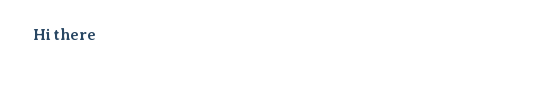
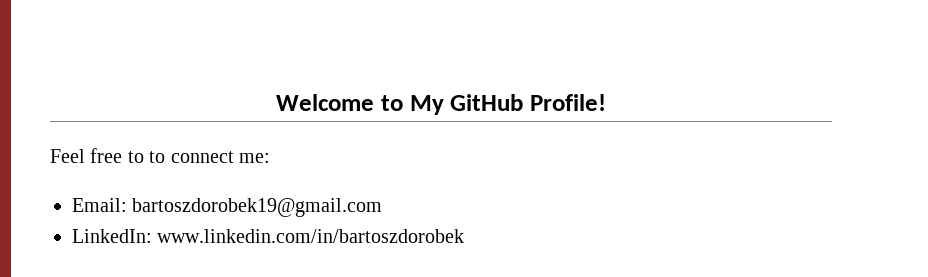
- Hi there
+ Welcome to My GitHub Profile!
+ Feel free to to connect me:
+ Email: bartoszdorobek19@gmail.com
+ LinkedIn: www.linkedin.com/in/bartoszdorobek

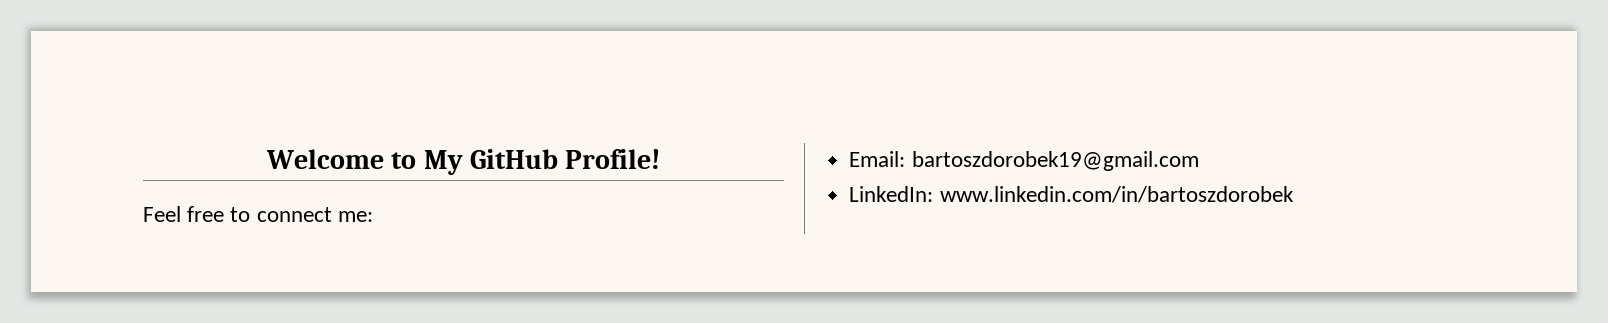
- Feel free to to connect me:
+ Feel free to connect me:

